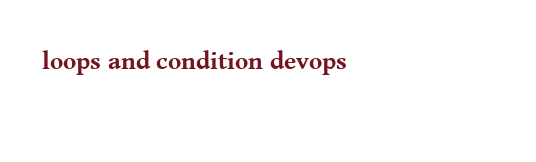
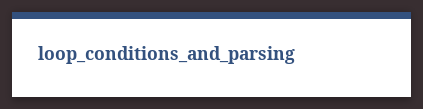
- loops and condition devops
+ loop_conditions_and_parsing

